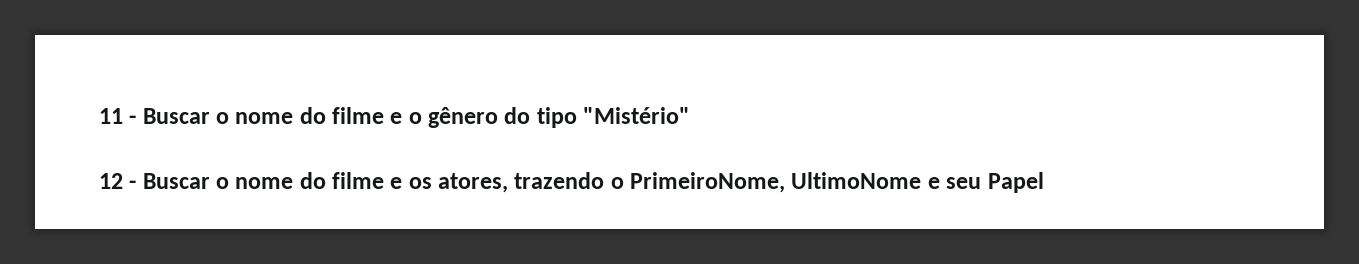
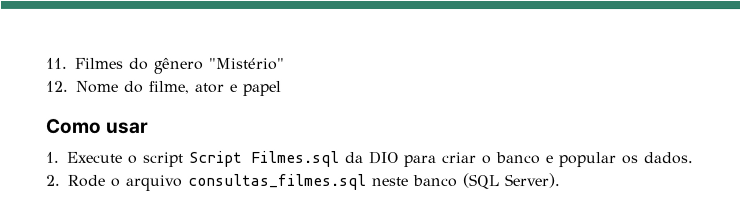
- 11 - Buscar o nome do filme e o gênero do tipo "Mistério"
- 12 - Buscar o nome do filme e os atores, trazendo o PrimeiroNome, UltimoNome e seu Papel
+ 11. Filmes do gênero "Mistério"
+ 12. Nome do filme, ator e papel
+ Como usar
+ 1. Execute o script Script Filmes.sql da DIO para criar o banco e popular os dados.
+ 2. Rode o arquivo consultas_filmes.sql neste banco (SQL Server).

